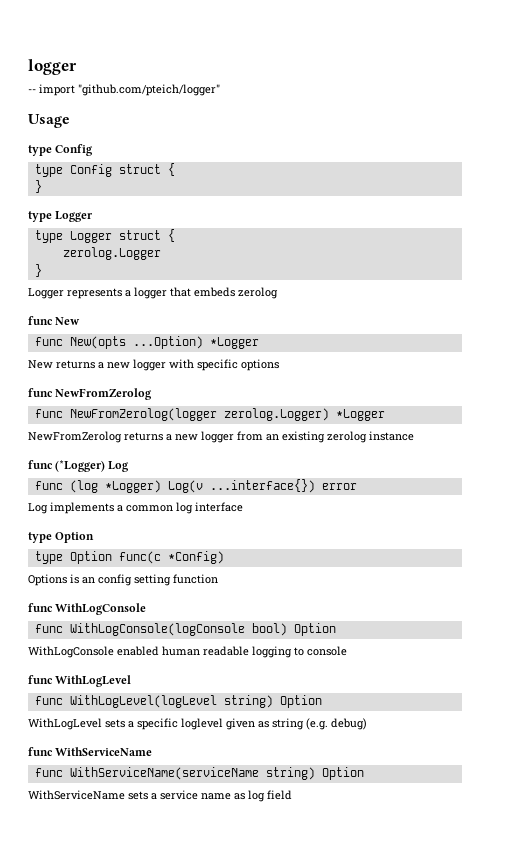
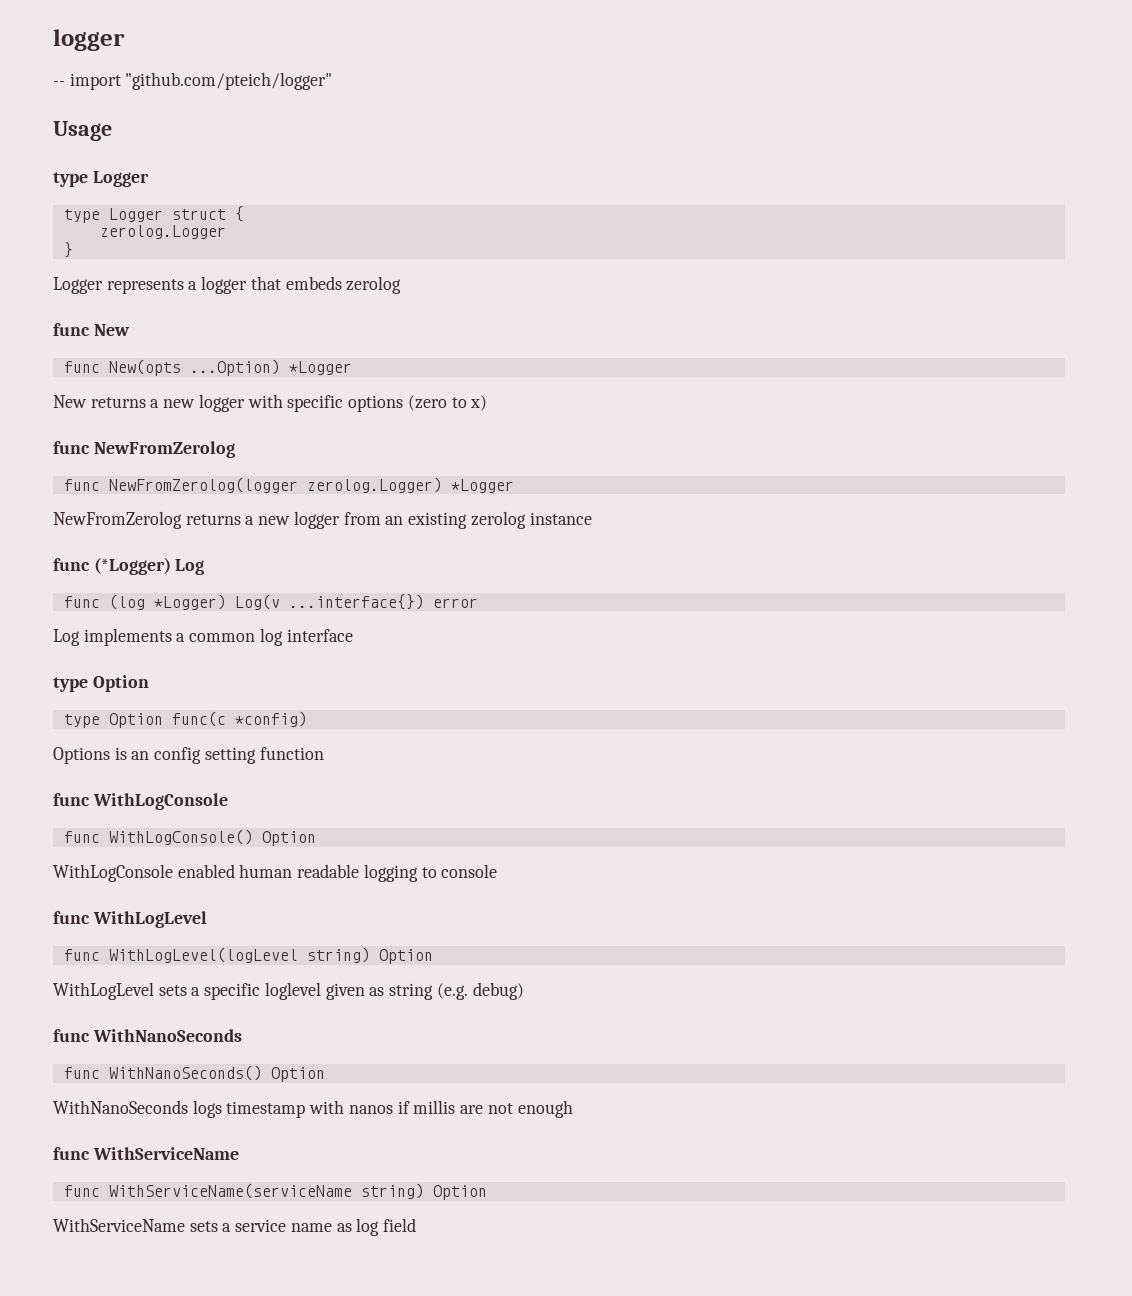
  Usage
- type Config
- type Config struct {
- }
- New returns a new logger with specific options
+ New returns a new logger with specific options (zero to x)
- type Option func(c *Config)
+ type Option func(c *config)
- func WithLogConsole(logConsole bool) Option
+ func WithLogConsole() Option
+ func WithNanoSeconds
+ func WithNanoSeconds() Option
+ WithNanoSeconds logs timestamp with nanos if millis are not enough

